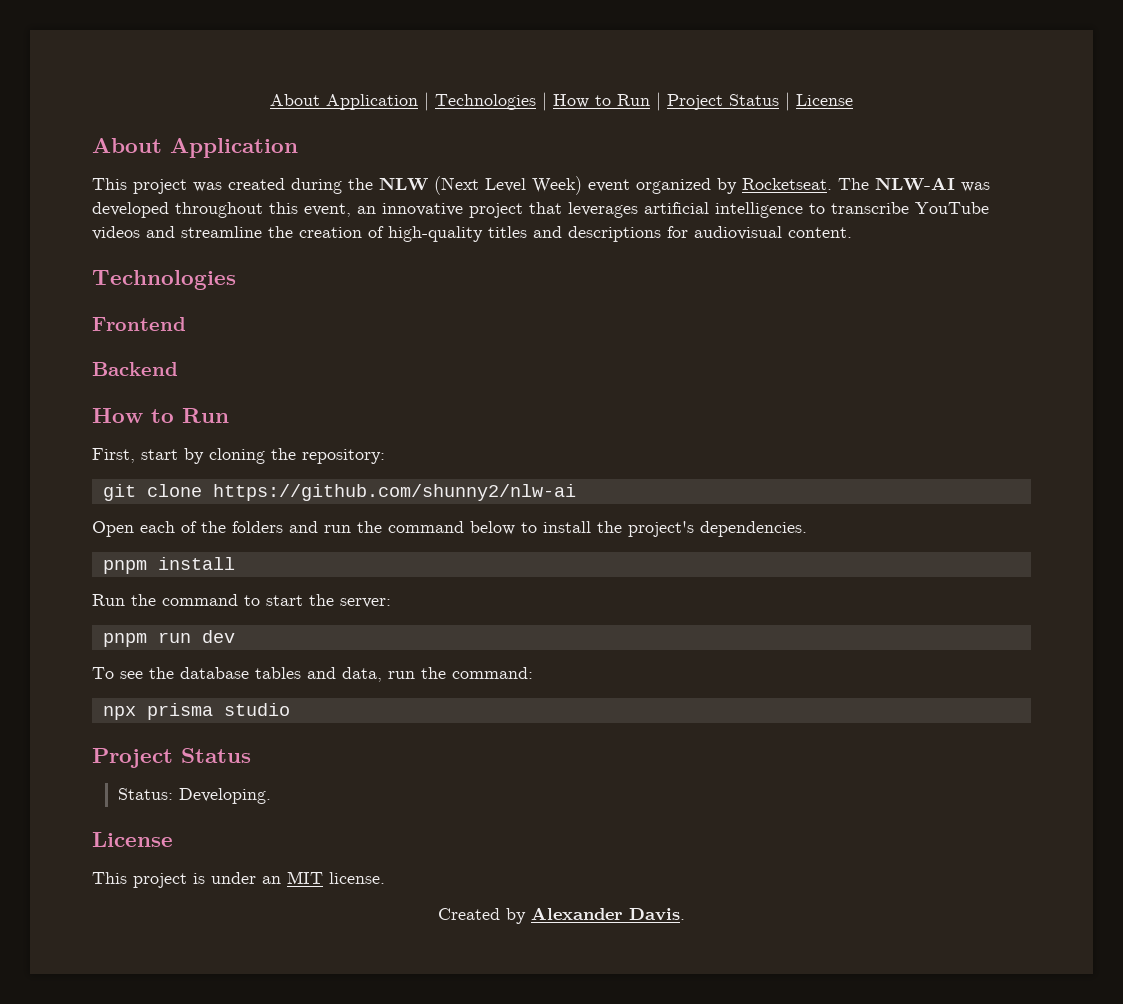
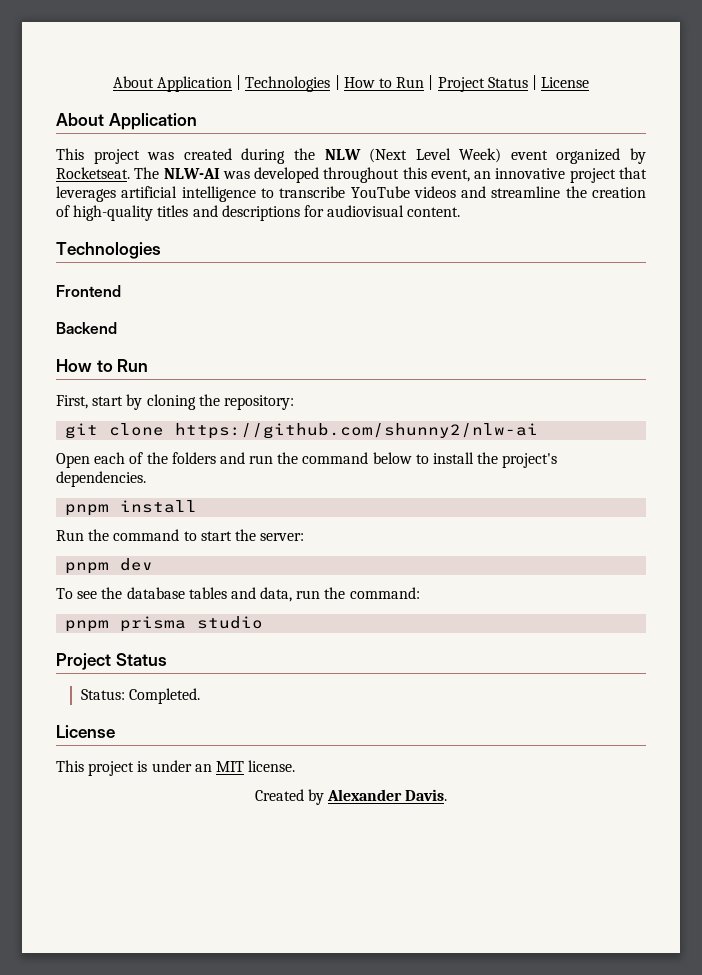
- pnpm run dev
+ pnpm dev
- npx prisma studio
+ pnpm prisma studio
- Status: Developing.
+ Status: Completed.

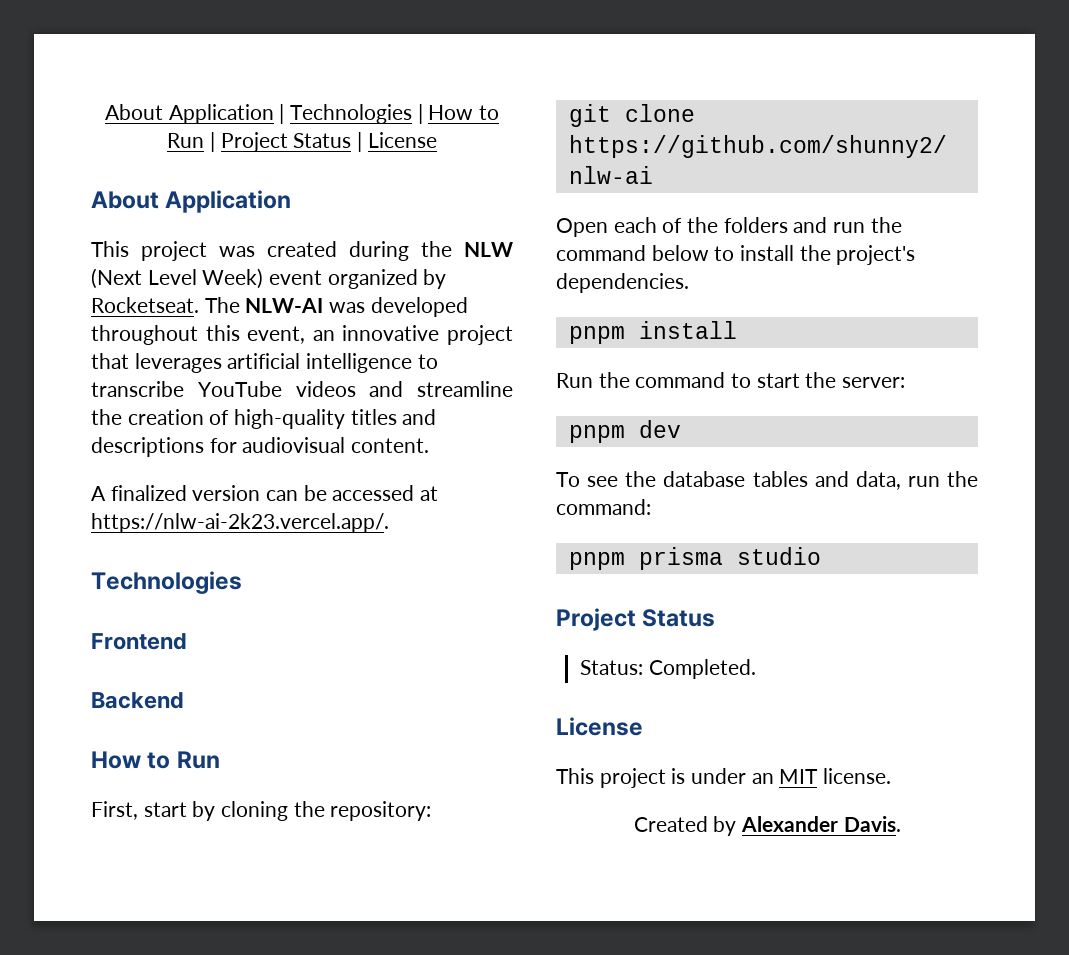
+ A finalized version can be accessed at https://nlw-ai-2k23.vercel.app/.

